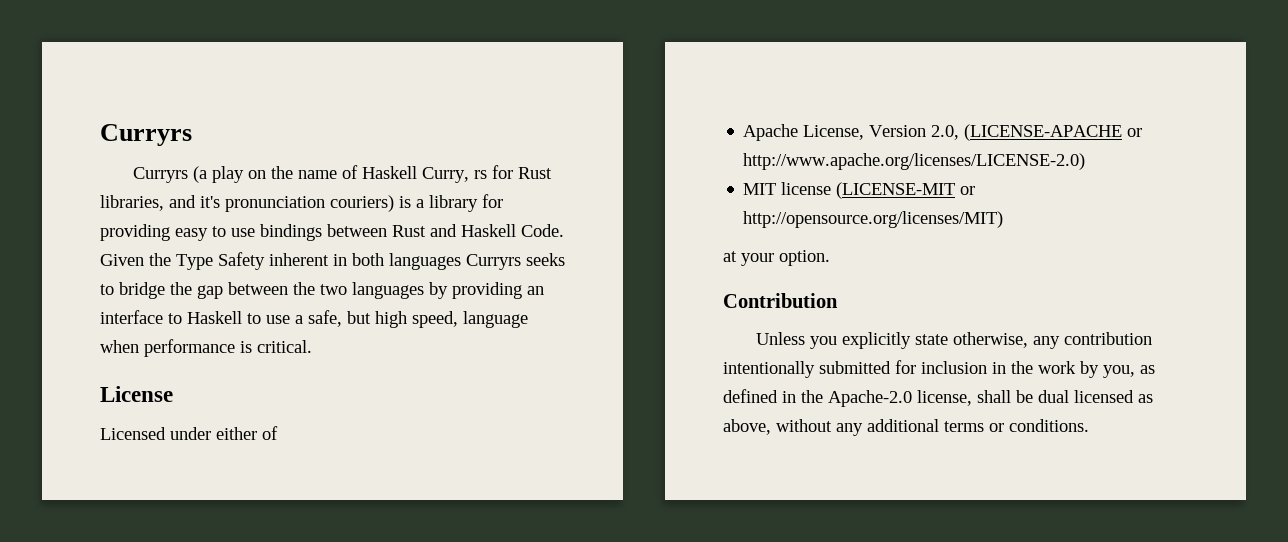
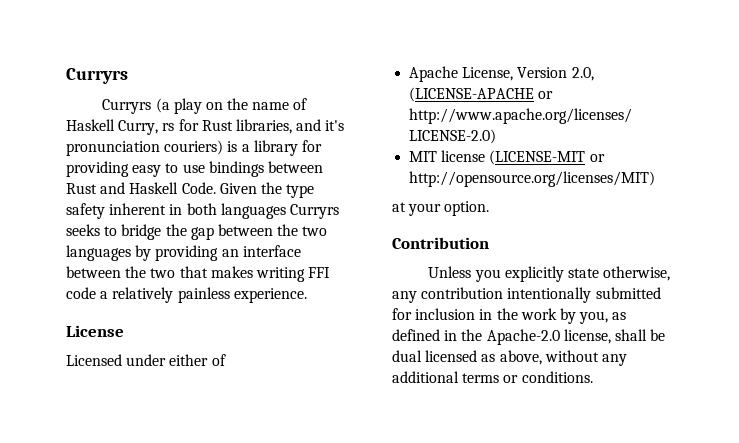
- Given the Type Safety inherent in both languages Curryrs seeks to bridge the gap between the two languages by providing an interface to Haskell to use a safe, but high speed, language when performance is critical.
+ Given the type safety inherent in both languages Curryrs seeks to bridge the gap between the two languages by providing an interface between the two that makes writing FFI code a relatively painless experience.

